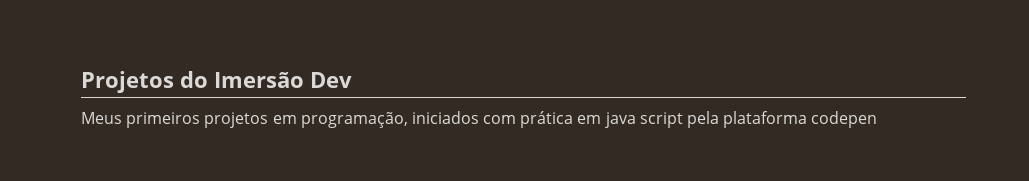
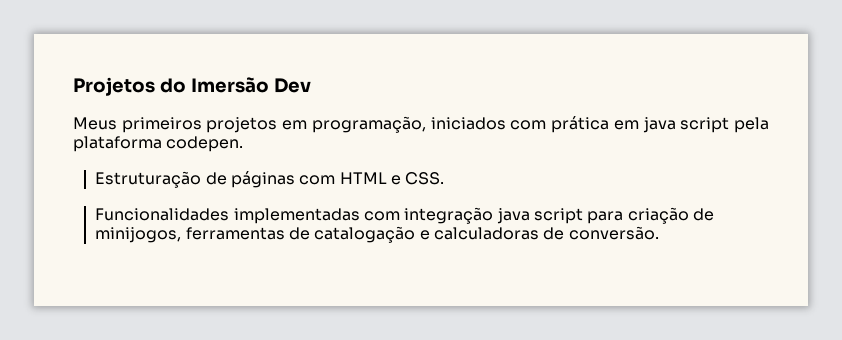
- Meus primeiros projetos em programação, iniciados com prática em java script pela plataforma codepen
+ Meus primeiros projetos em programação, iniciados com prática em java script pela plataforma codepen.
+ Estruturação de páginas com HTML e CSS.
+ Funcionalidades implementadas com integração java script para criação de minijogos, ferramentas de catalogação e calculadoras de conversão.

